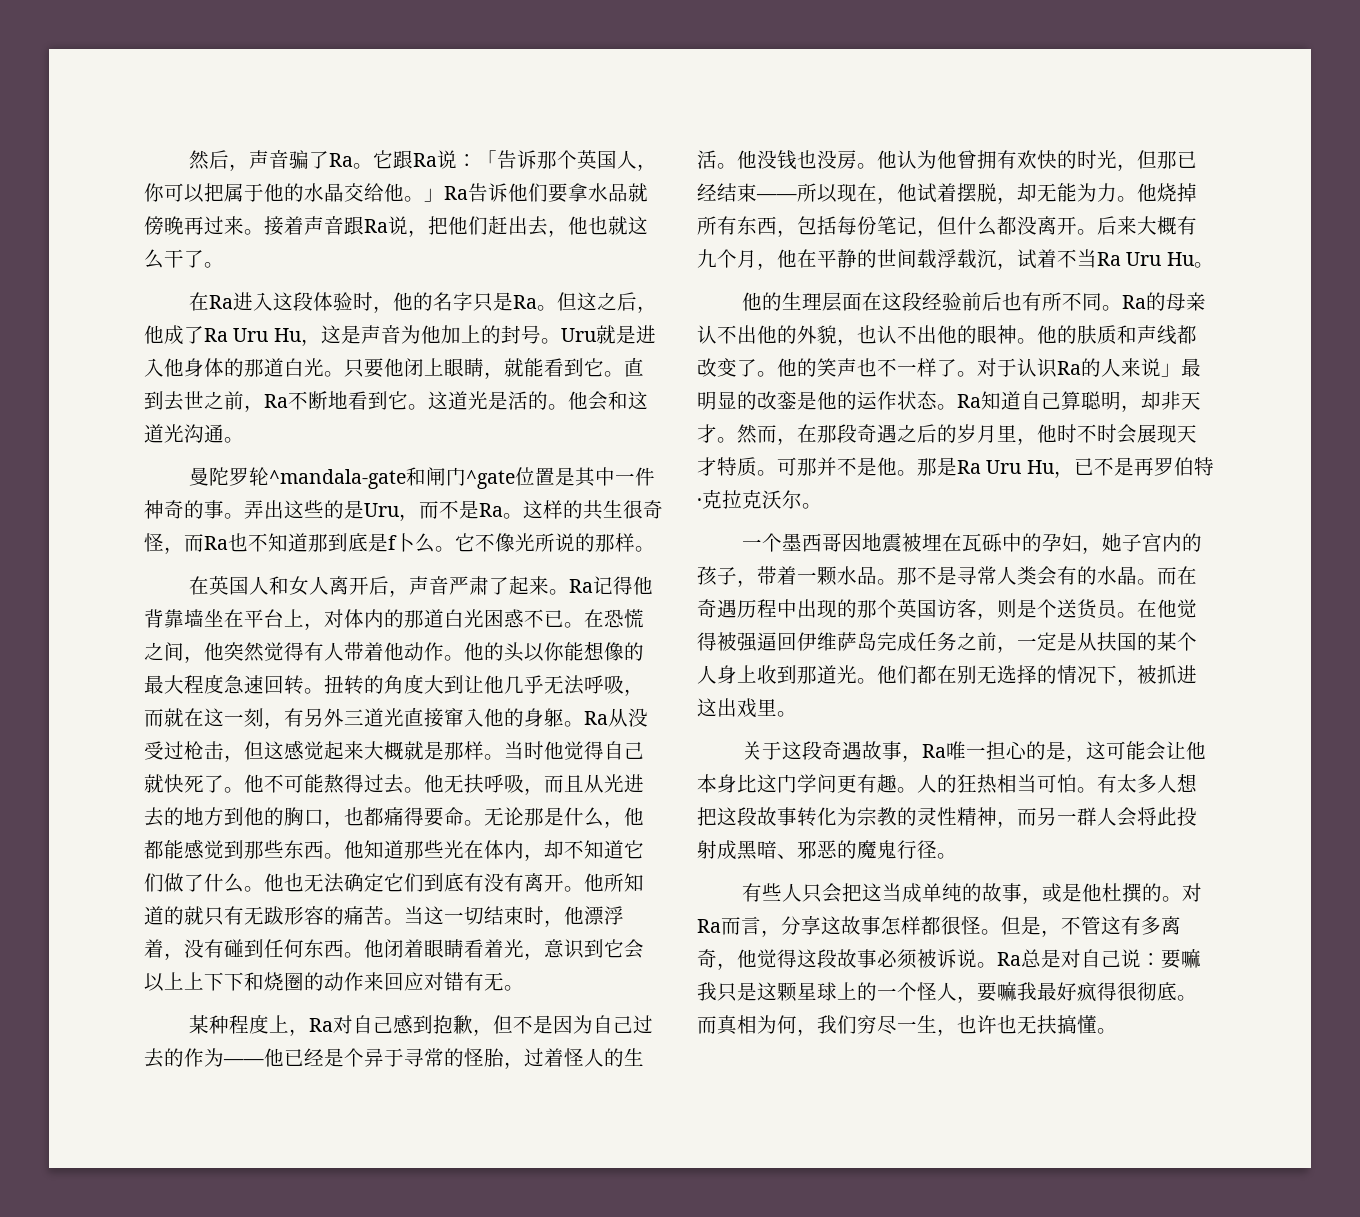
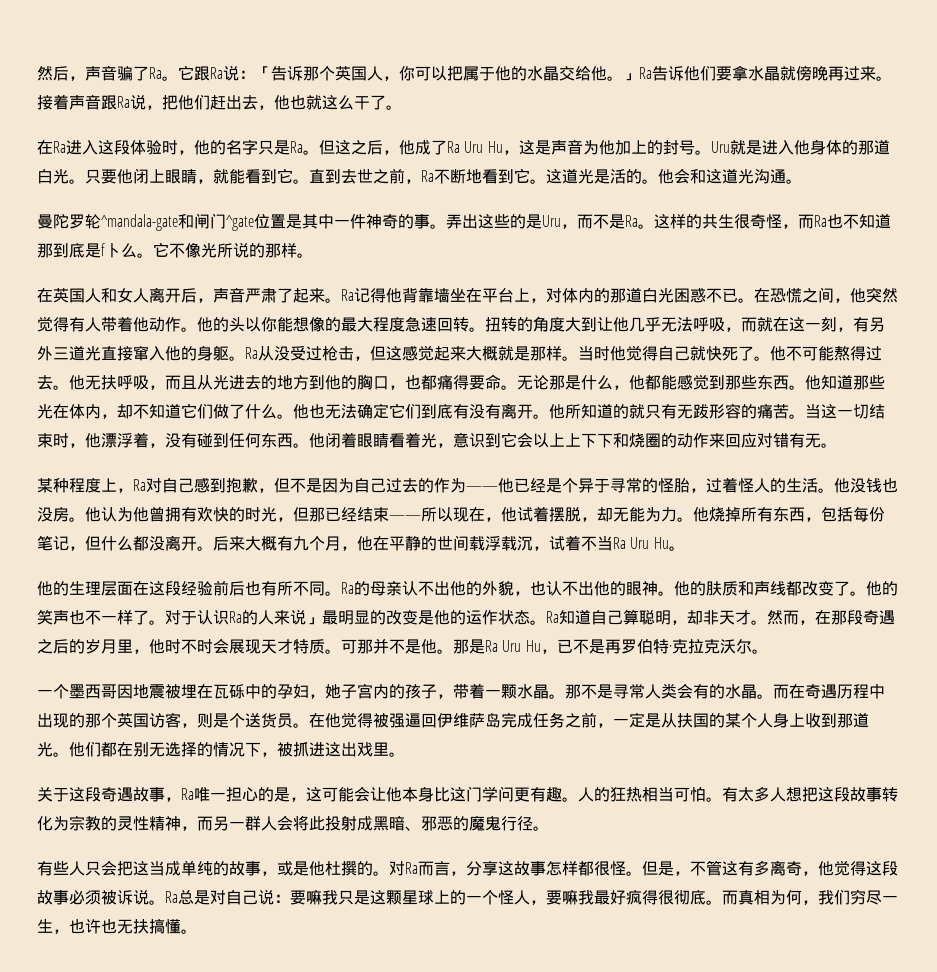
- 它跟Ra说：「告诉那个英国人，你可以把属于他的水晶交给他。」Ra告诉他们要拿水品就傍晚再过来。
+ 它跟Ra说：「告诉那个英国人，你可以把属于他的水晶交给他。」Ra告诉他们要拿水晶就傍晚再过来。
- 对于认识Ra的人来说」最明显的改銮是他的运作状态。
+ 对于认识Ra的人来说」最明显的改变是他的运作状态。
- 一个墨西哥因地震被埋在瓦砾中的孕妇，她子宫内的孩子，带着一颗水品。
+ 一个墨西哥因地震被埋在瓦砾中的孕妇，她子宫内的孩子，带着一颗水晶。

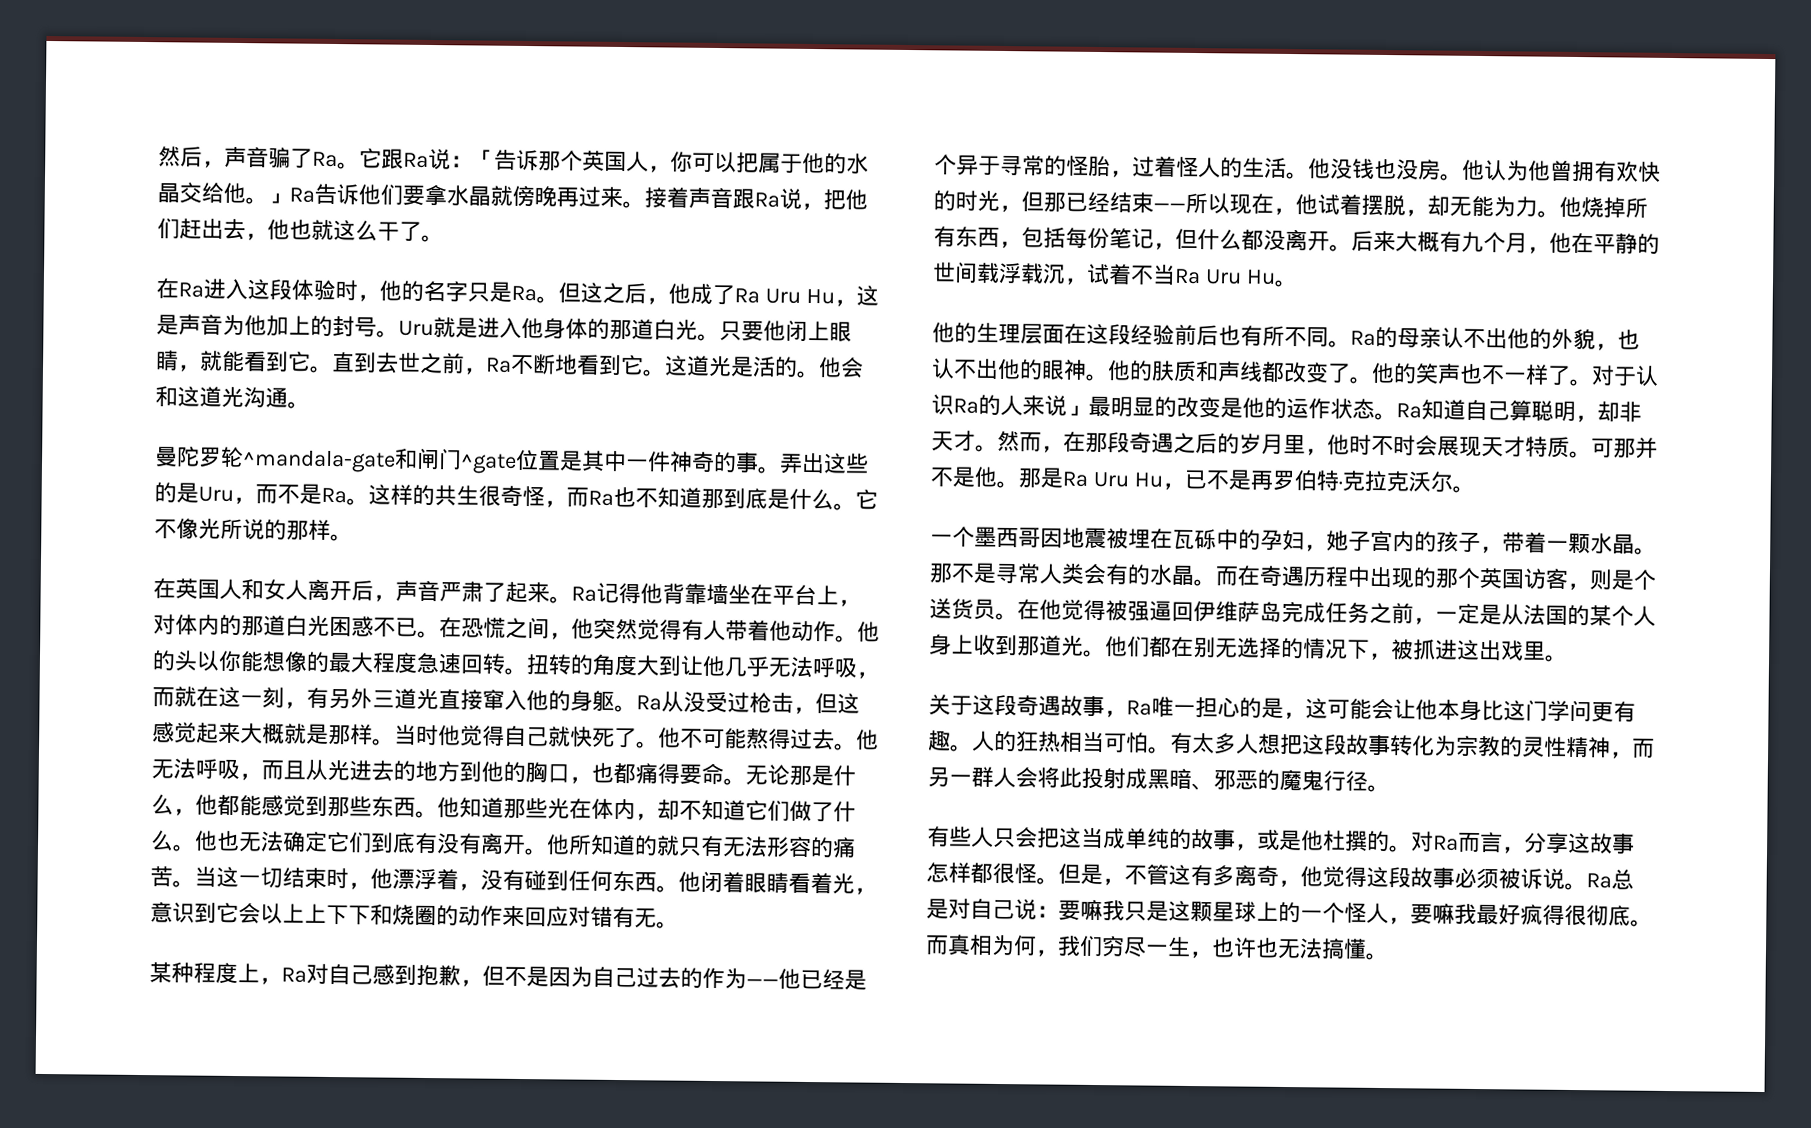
- 这样的共生很奇怪，而Ra也不知道那到底是f卜么。
+ 这样的共生很奇怪，而Ra也不知道那到底是什么。
- 他无扶呼吸，而且从光进去的地方到他的胸口，也都痛得要命。
+ 他无法呼吸，而且从光进去的地方到他的胸口，也都痛得要命。
- 他所知道的就只有无跋形容的痛苦。
+ 他所知道的就只有无法形容的痛苦。
- 在他觉得被强逼回伊维萨岛完成任务之前，一定是从扶国的某个人身上收到那道光。
+ 在他觉得被强逼回伊维萨岛完成任务之前，一定是从法国的某个人身上收到那道光。
- 而真相为何，我们穷尽一生，也许也无扶搞懂。
+ 而真相为何，我们穷尽一生，也许也无法搞懂。

